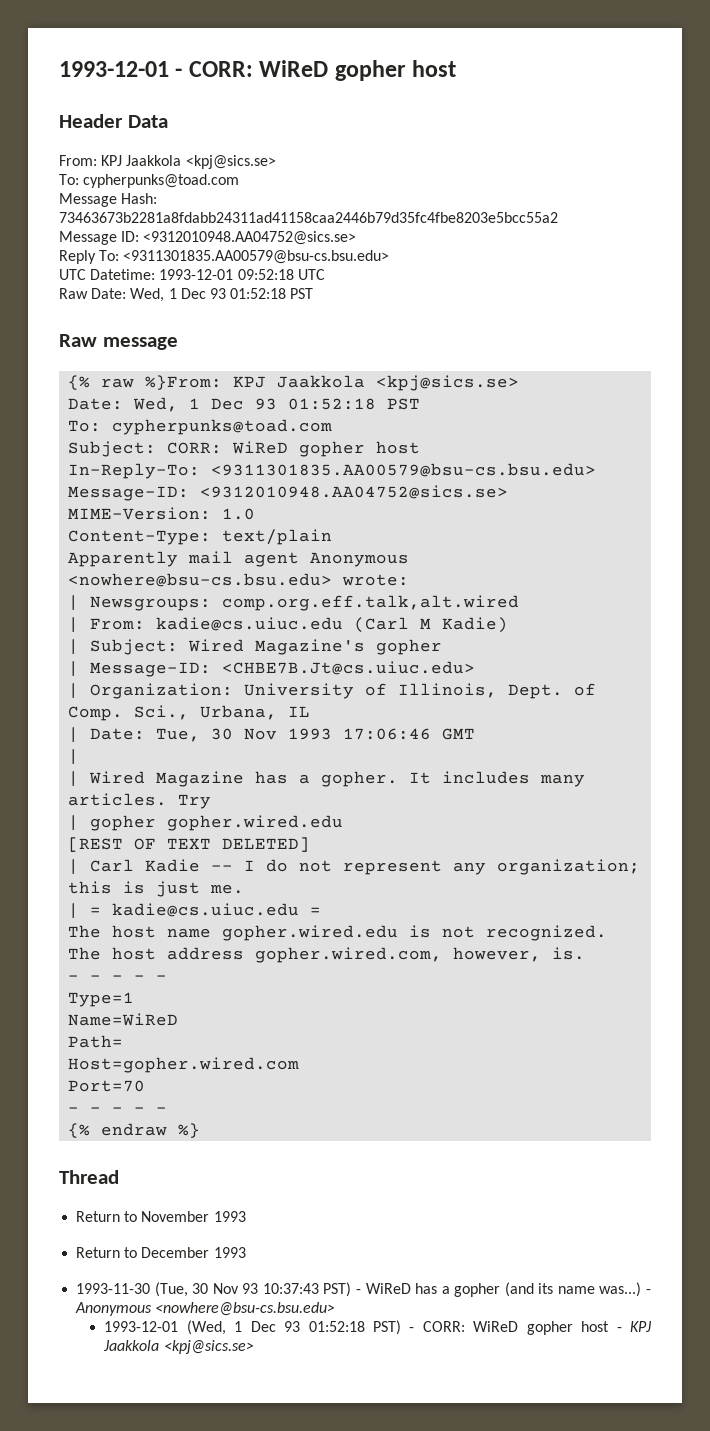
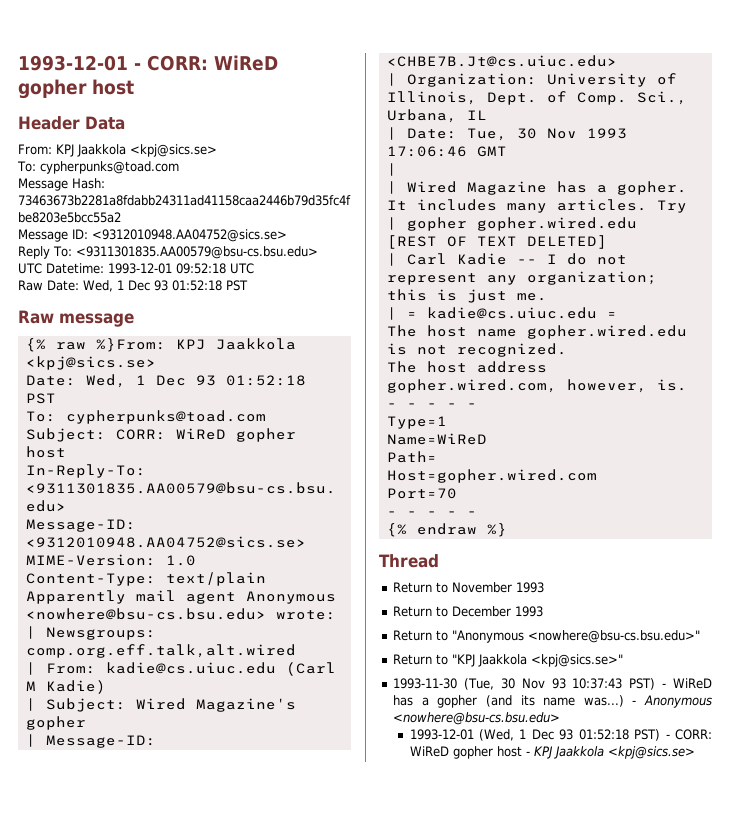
+ Return to "Anonymous <nowhere@bsu-cs.bsu.edu>"
+ Return to "KPJ Jaakkola <kpj@sics.se>"

